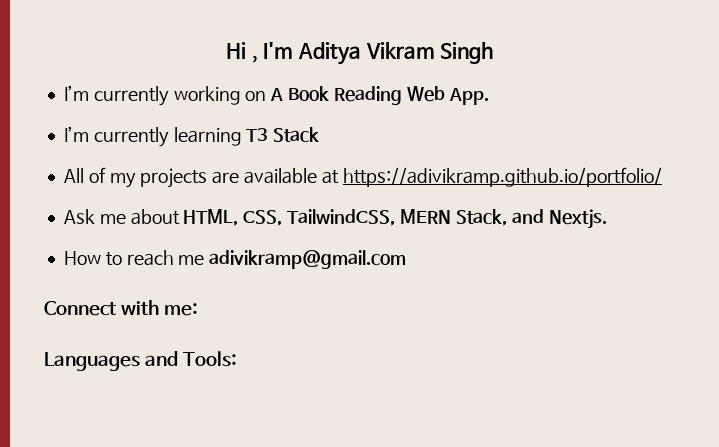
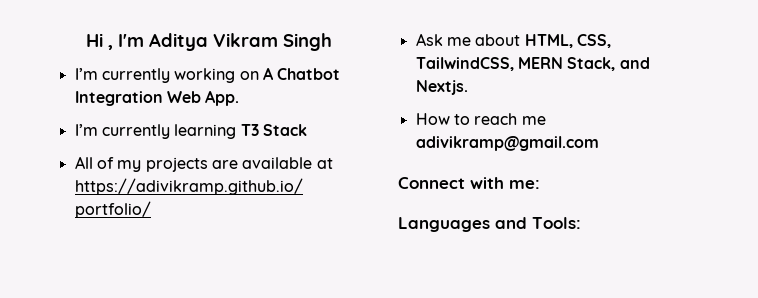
- I’m currently working on A Book Reading Web App.
+ I’m currently working on A Chatbot Integration Web App.

